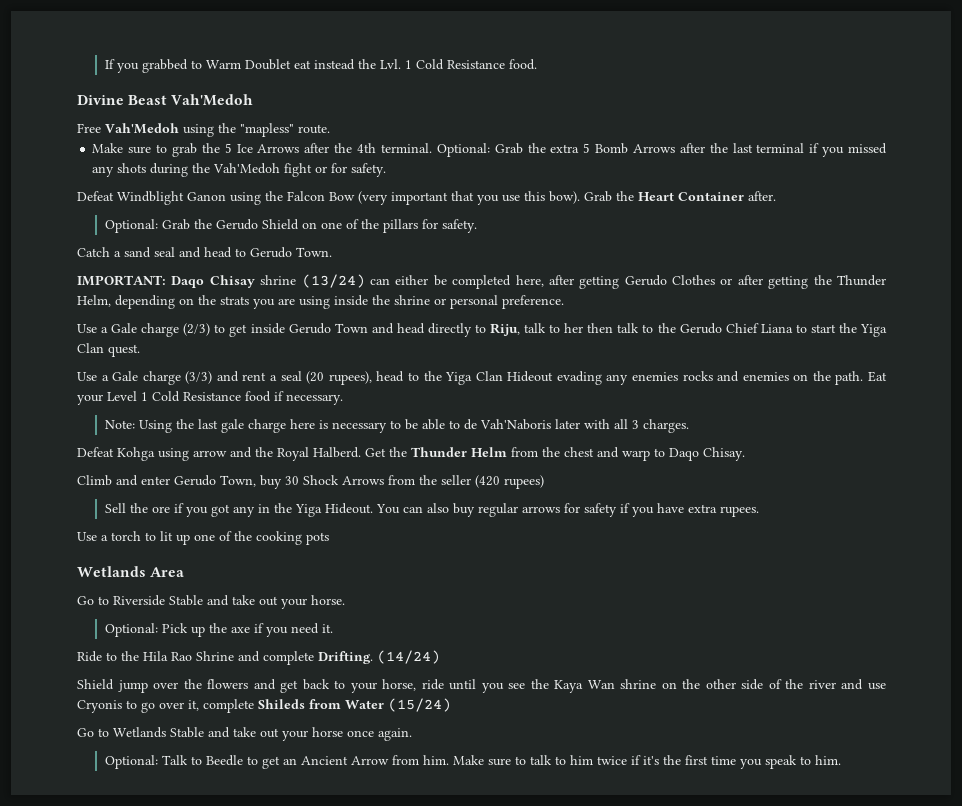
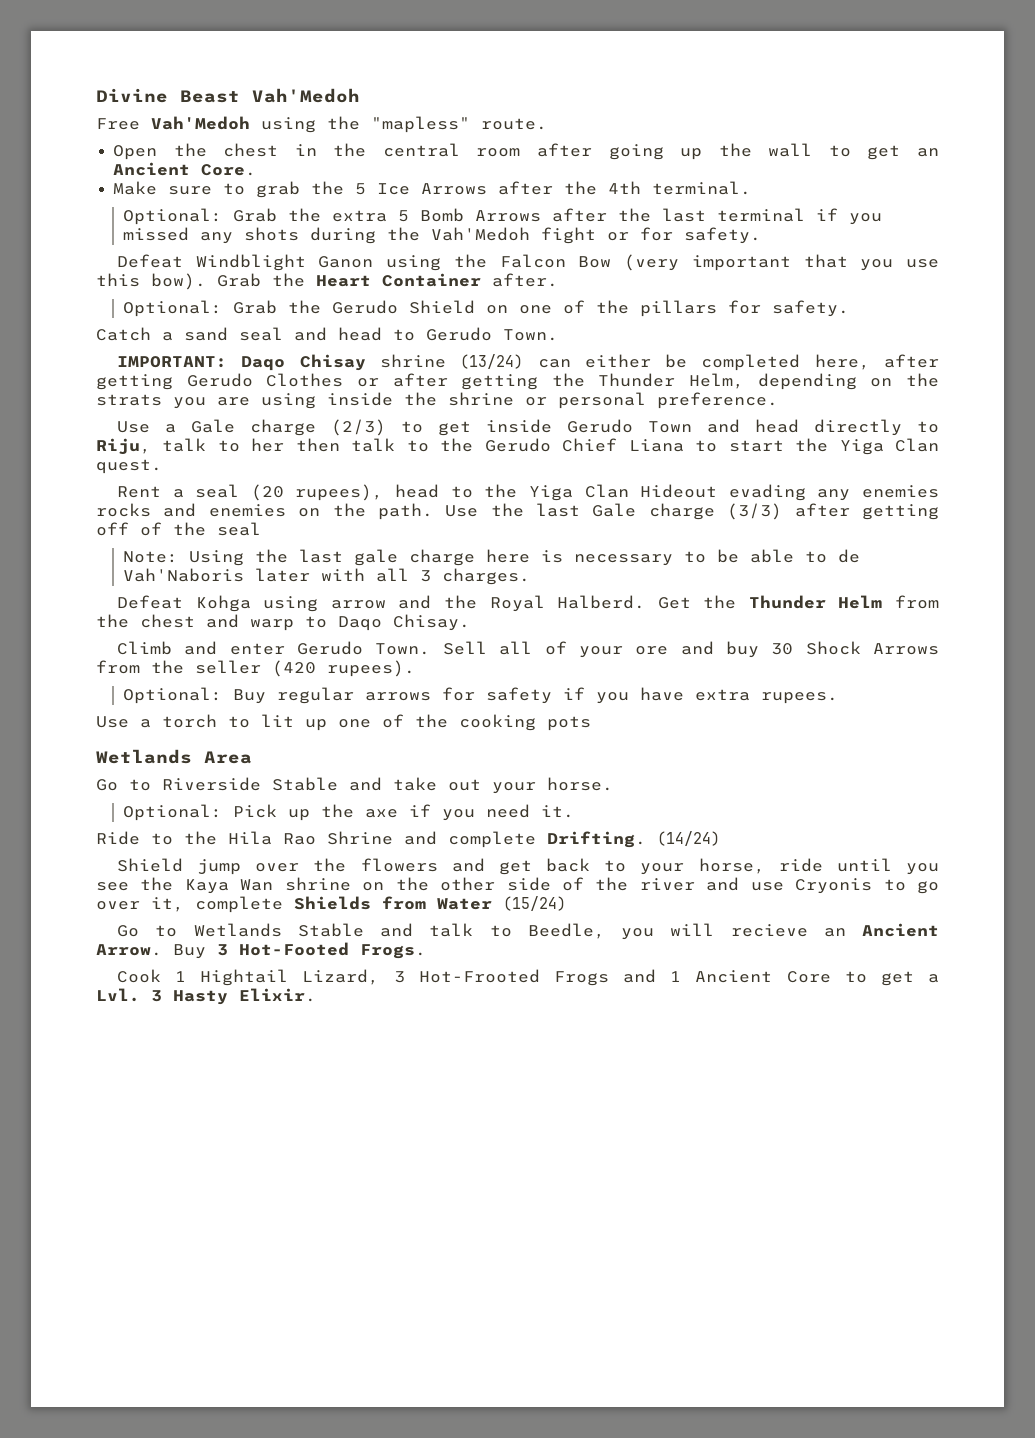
- If you grabbed to Warm Doublet eat instead the Lvl. 1 Cold Resistance food.
+ Open the chest in the central room after going up the wall to get an Ancient Core.
- Make sure to grab the 5 Ice Arrows after the 4th terminal. Optional: Grab the extra 5 Bomb Arrows after the last terminal if you missed any shots during the Vah'Medoh fight or for safety.
+ Make sure to grab the 5 Ice Arrows after the 4th terminal.
+ Optional: Grab the extra 5 Bomb Arrows after the last terminal if you missed any shots during the Vah'Medoh fight or for safety.
- Use a Gale charge (3/3) and rent a seal (20 rupees), head to the Yiga Clan Hideout evading any enemies rocks and enemies on the path.
+ Rent a seal (20 rupees), head to the Yiga Clan Hideout evading any enemies rocks and enemies on the path.
- Eat your Level 1 Cold Resistance food if necessary.
+ Use the last Gale charge (3/3) after getting off of the seal
- Climb and enter Gerudo Town, buy 30 Shock Arrows from the seller (420 rupees)
- Sell the ore if you got any in the Yiga Hideout. You can also buy regular arrows for safety if you have extra rupees.
+ Climb and enter Gerudo Town. Sell all of your ore and buy 30 Shock Arrows from the seller (420 rupees).
+ Optional: Buy regular arrows for safety if you have extra rupees.
- Shield jump over the flowers and get back to your horse, ride until you see the Kaya Wan shrine on the other side of the river and use Cryonis to go over it, complete Shileds from Water (15/24)
+ Shield jump over the flowers and get back to your horse, ride until you see the Kaya Wan shrine on the other side of the river and use Cryonis to go over it, complete Shields from Water (15/24)
- Go to Wetlands Stable and take out your horse once again.
- Optional: Talk to Beedle to get an Ancient Arrow from him. Make sure to talk to him twice if it's the first time you speak to him.
+ Go to Wetlands Stable and talk to Beedle, you will recieve an Ancient Arrow. Buy 3 Hot-Footed Frogs.
+ Cook 1 Hightail Lizard, 3 Hot-Frooted Frogs and 1 Ancient Core to get a Lvl. 3 Hasty Elixir.

